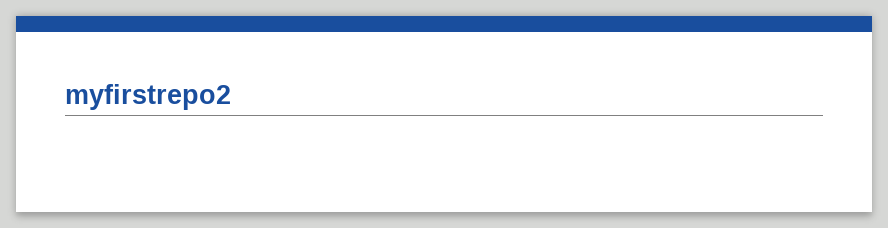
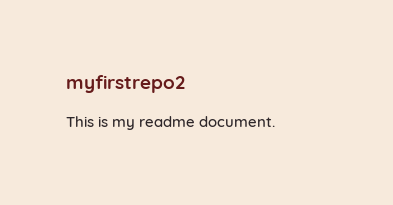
+ This is my readme document.

